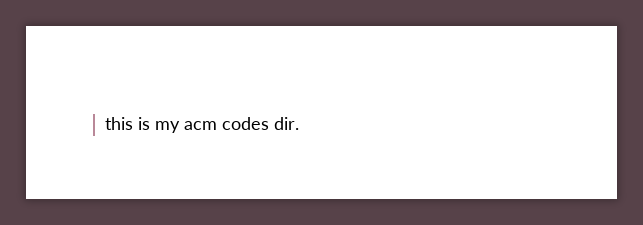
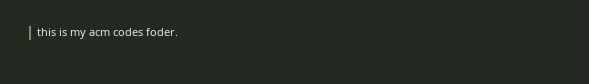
- this is my acm codes dir.
+ this is my acm codes foder.

